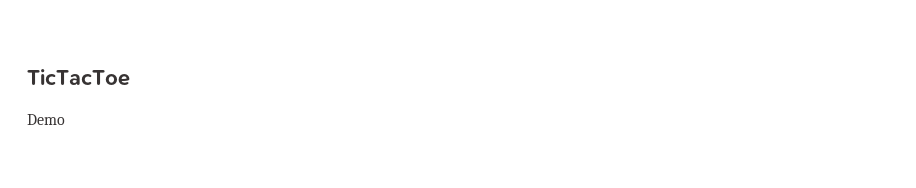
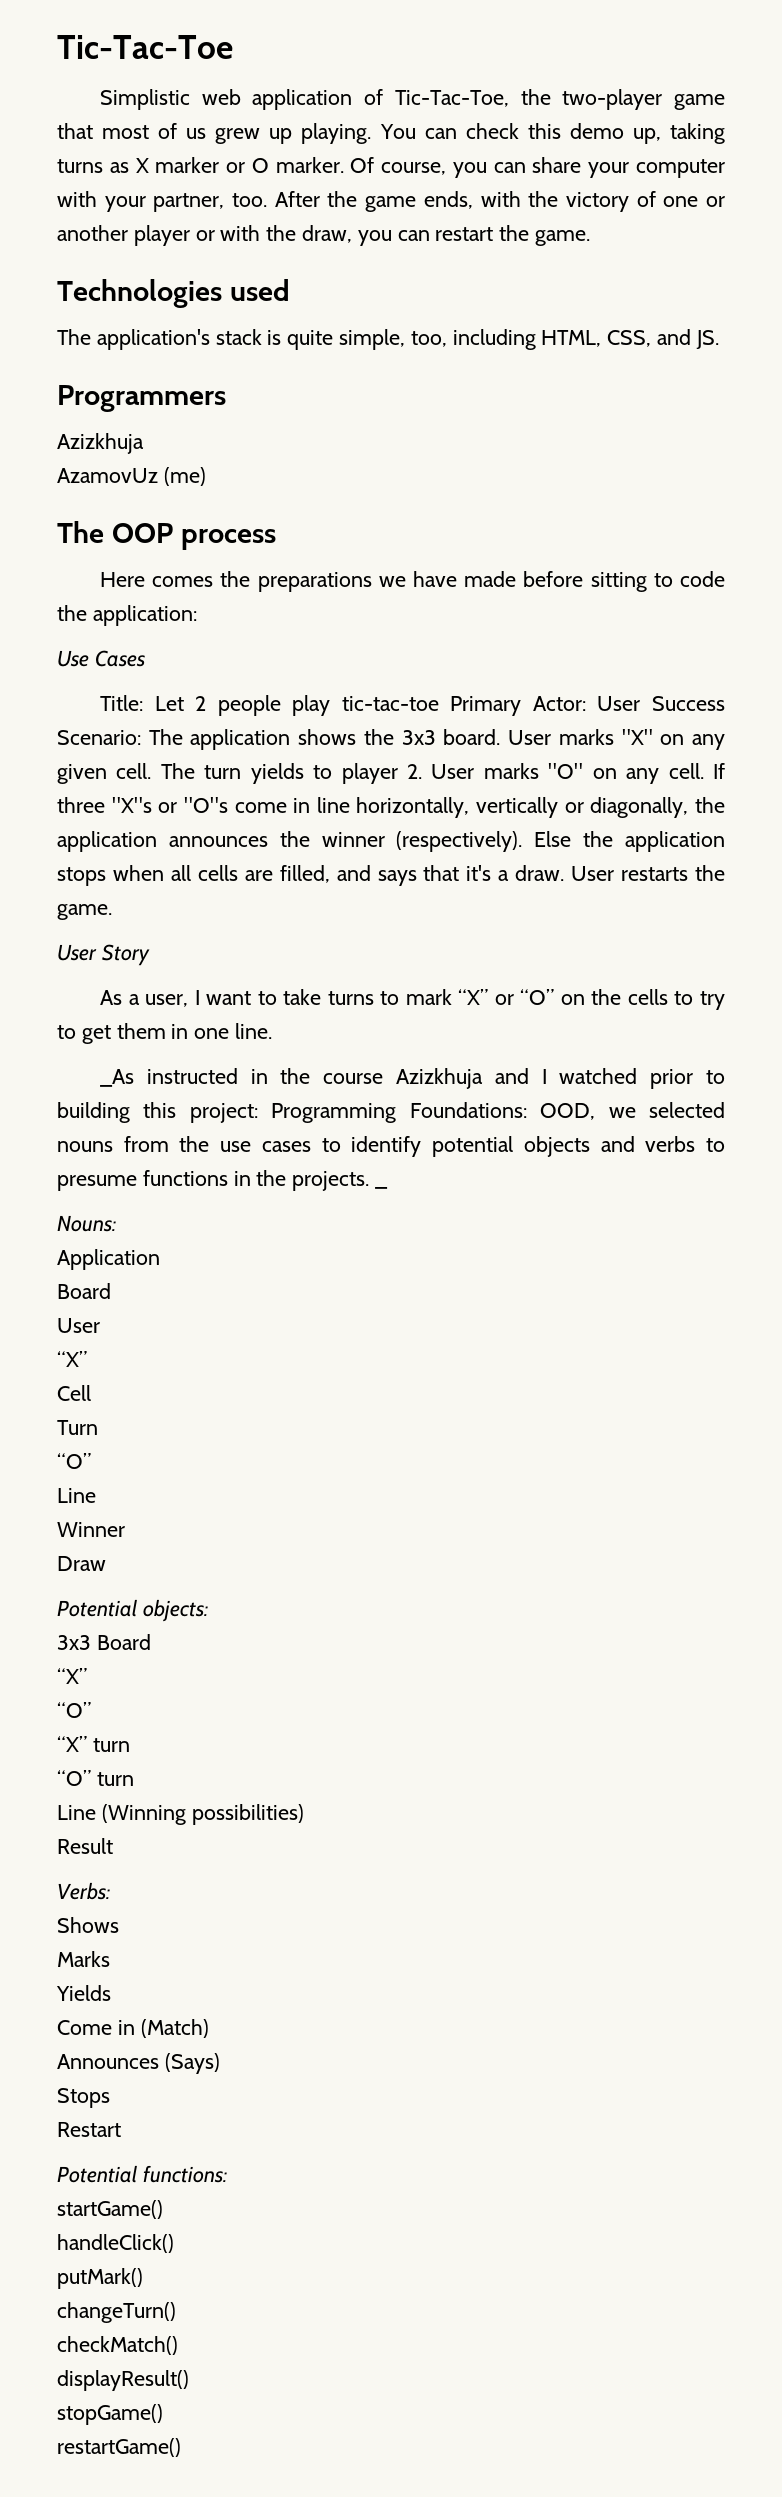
- TicTacToe
- Demo
+ Tic-Tac-Toe
+ Simplistic web application of Tic-Tac-Toe, the two-player game that most of us grew up playing. You can check this demo up, taking turns as X marker or O marker. Of course, you can share your computer with your partner, too. After the game ends, with the victory of one or another player or with the draw, you can restart the game.
+ Technologies used
+ The application's stack is quite simple, too, including HTML, CSS, and JS.
+ Programmers
+ Azizkhuja
+ AzamovUz (me)
+ The OOP process
+ Here comes the preparations we have made before sitting to code the application:
+ Use Cases
+ Title: Let 2 people play tic-tac-toe Primary Actor: User Success Scenario: The application shows the 3x3 board. User marks "X" on any given cell. The turn yields to player 2. User marks "O" on any cell. If three "X"s or "O"s come in line horizontally, vertically or diagonally, the application announces the winner (respectively). Else the application stops when all cells are filled, and says that it's a draw. User restarts the game.
+ User Story
+ As a user, I want to take turns to mark “X” or “O” on the cells to try to get them in one line.
+ _As instructed in the course Azizkhuja and I watched prior to building this project: Programming Foundations: OOD, we selected nouns from the use cases to identify potential objects and verbs to presume functions in the projects. _
+ Nouns:
+ Application
+ Board
+ User
+ “X”
+ Cell
+ Turn
+ “O”
+ Line
+ Winner
+ Draw
+ Potential objects:
+ 3x3 Board
+ “X”
+ “O”
+ “X” turn
+ “O” turn
+ Line (Winning possibilities)
+ Result
+ Verbs:
+ Shows
+ Marks
+ Yields
+ Come in (Match)
+ Announces (Says)
+ Stops
+ Restart
+ Potential functions:
+ startGame()
+ handleClick()
+ putMark()
+ changeTurn()
+ checkMatch()
+ displayResult()
+ stopGame()
+ restartGame()

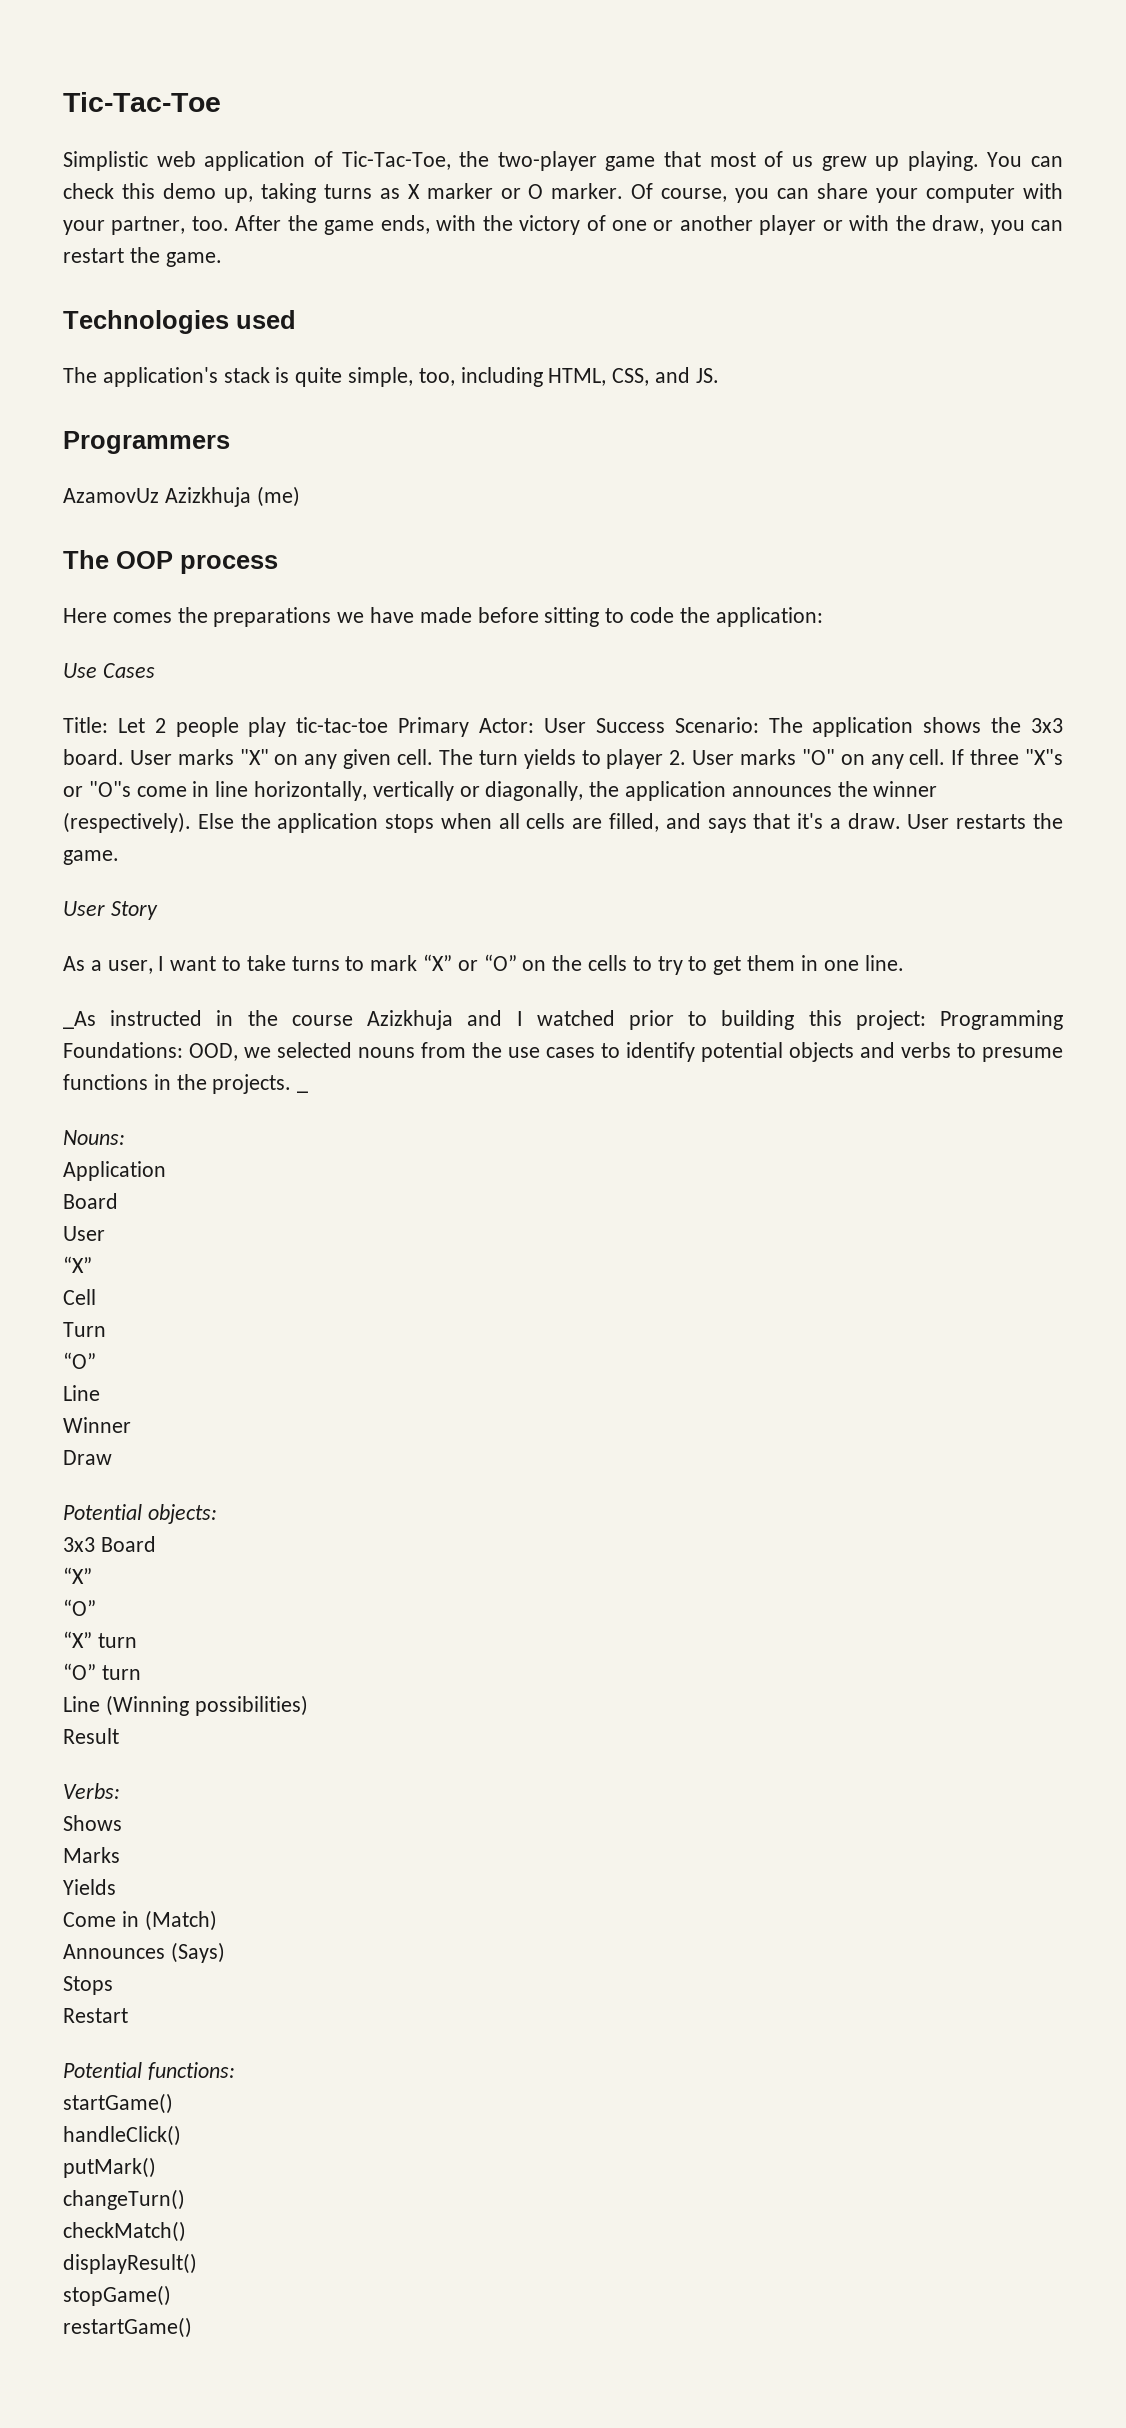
  Programmers
- Azizkhuja
- AzamovUz (me)
+ AzamovUz Azizkhuja (me)

